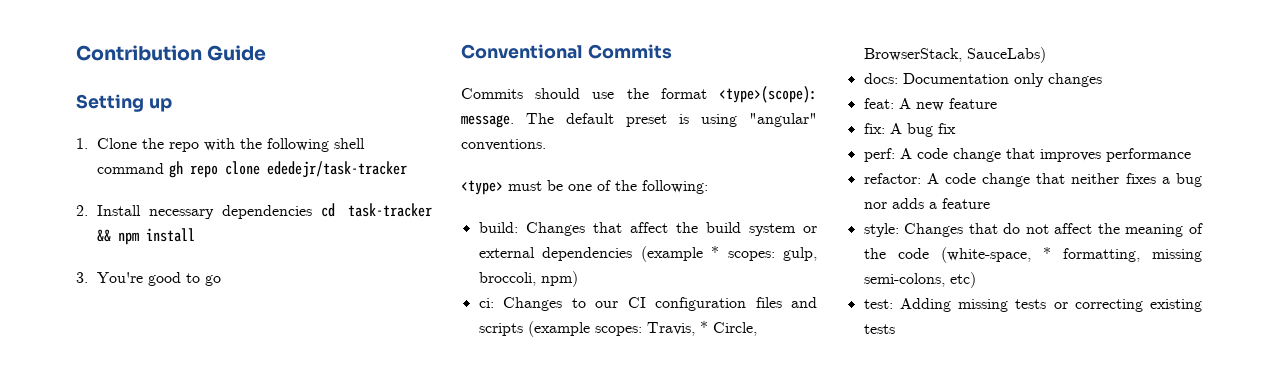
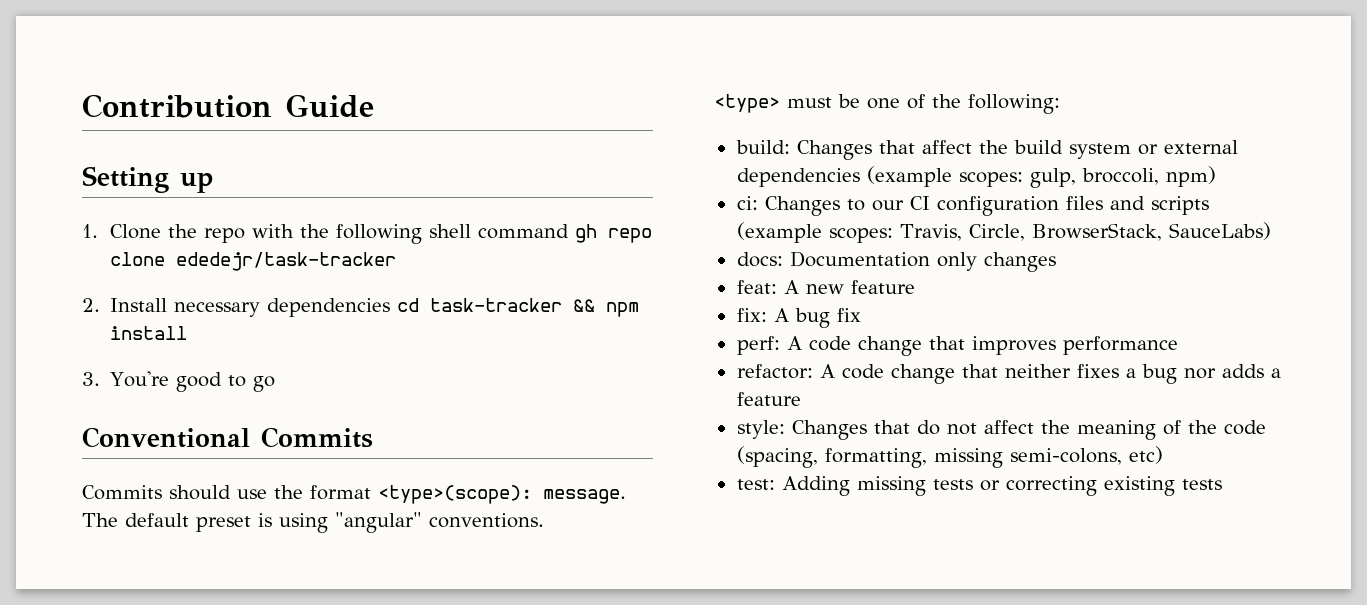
- build: Changes that affect the build system or external dependencies (example * scopes: gulp, broccoli, npm)
+ build: Changes that affect the build system or external dependencies (example scopes: gulp, broccoli, npm)
- ci: Changes to our CI configuration files and scripts (example scopes: Travis, * Circle, BrowserStack, SauceLabs)
+ ci: Changes to our CI configuration files and scripts (example scopes: Travis, Circle, BrowserStack, SauceLabs)
- style: Changes that do not affect the meaning of the code (white-space, * formatting, missing semi-colons, etc)
+ style: Changes that do not affect the meaning of the code (spacing, formatting, missing semi-colons, etc)

